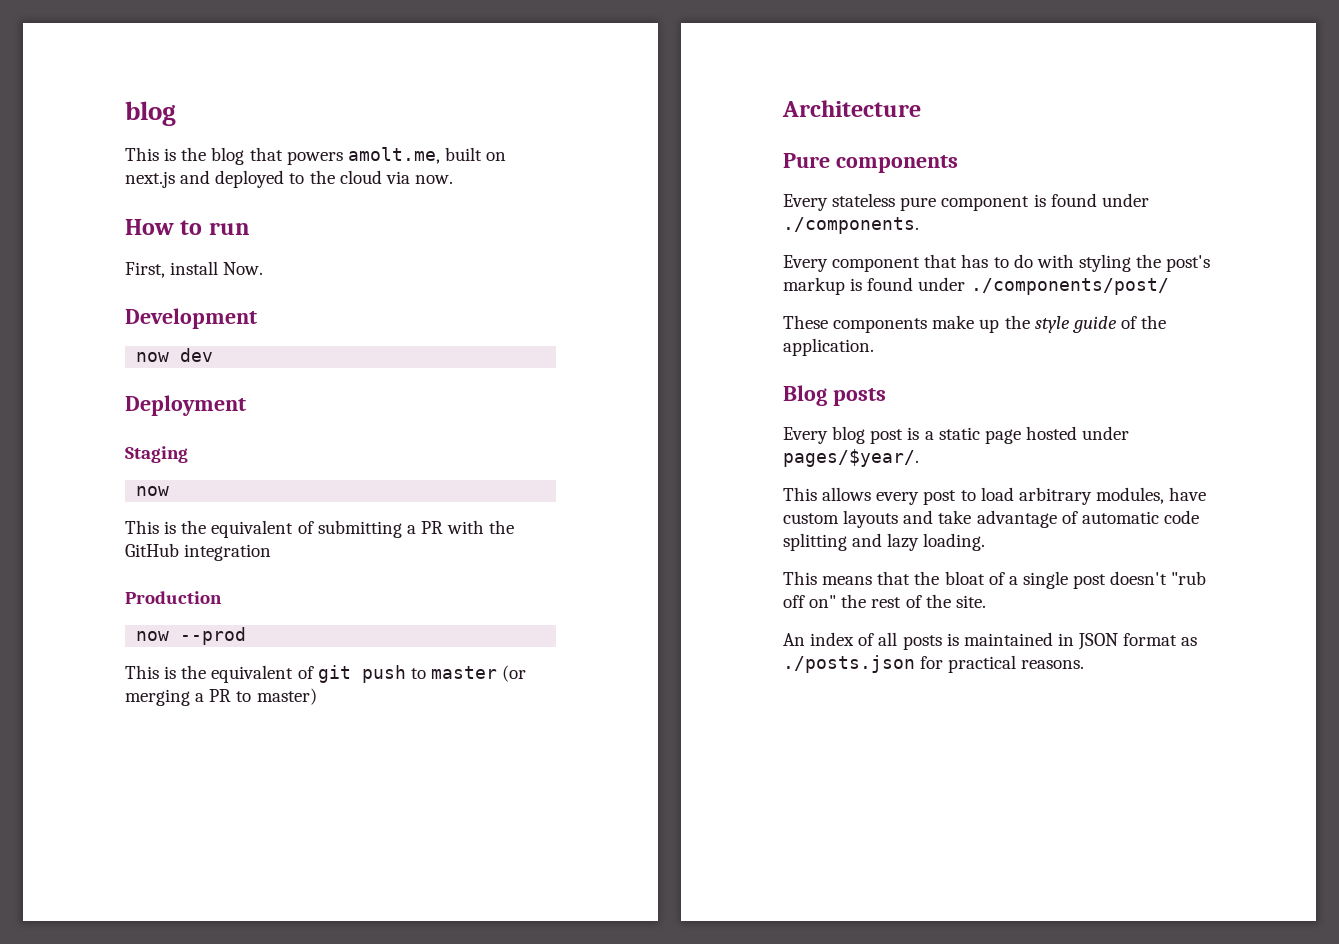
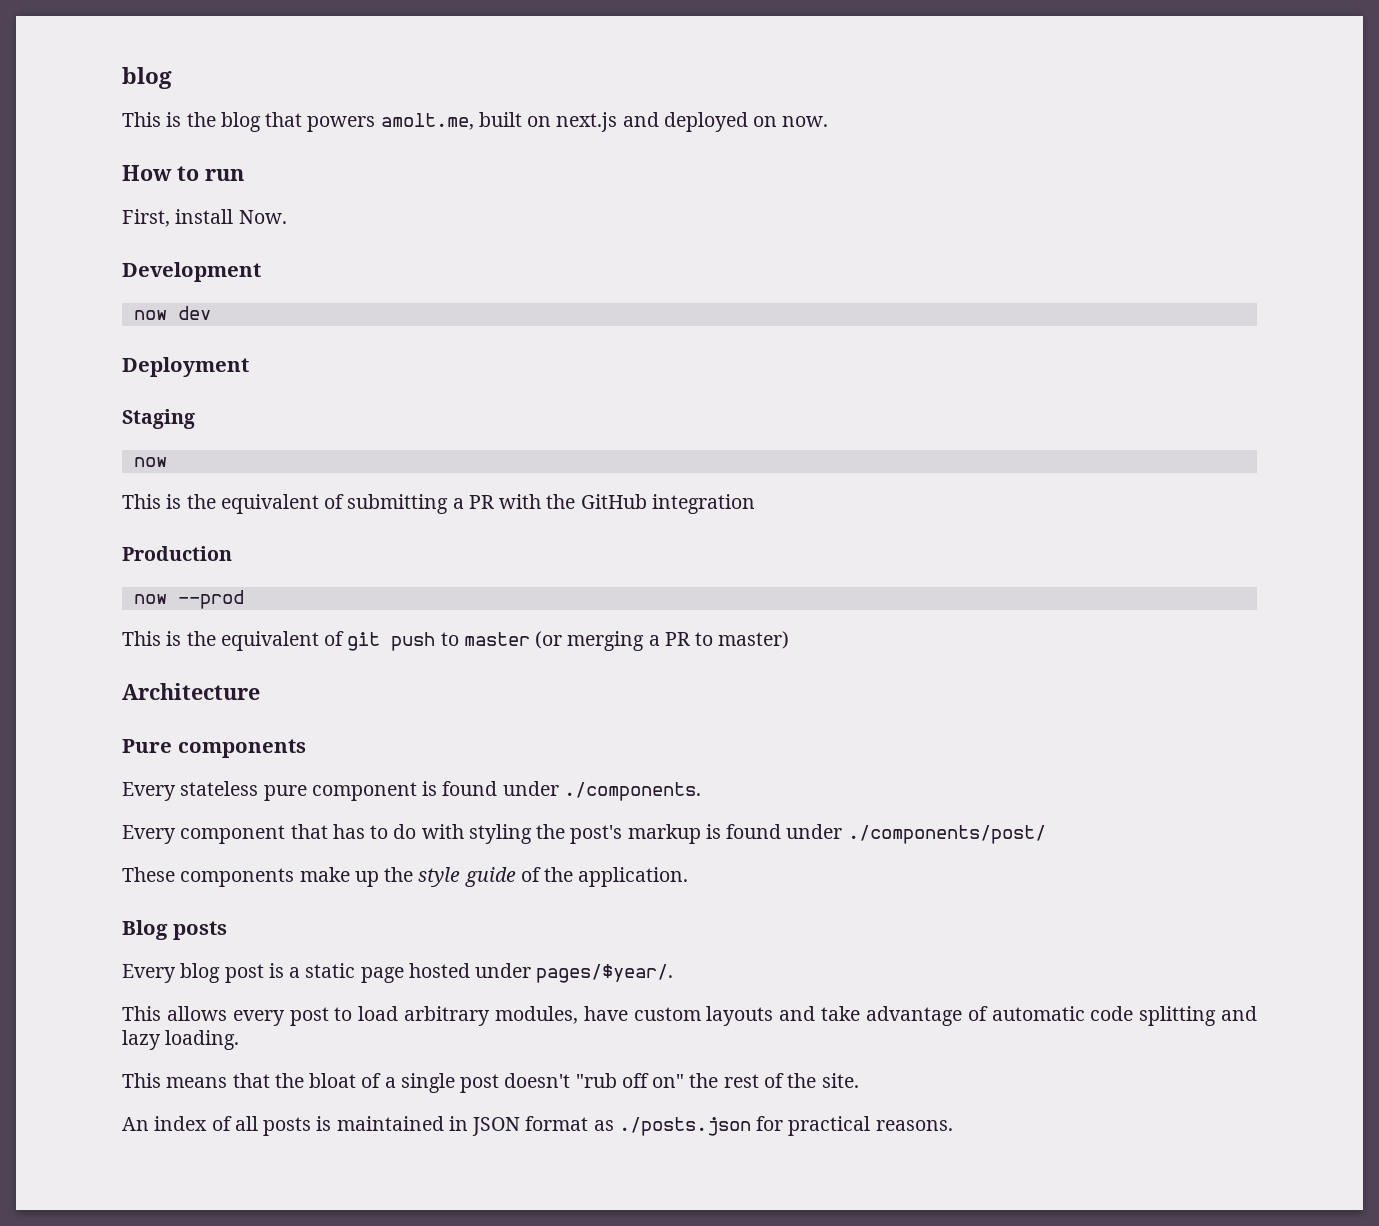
- This is the blog that powers amolt.me, built on next.js and deployed to the cloud via now.
+ This is the blog that powers amolt.me, built on next.js and deployed on now.

